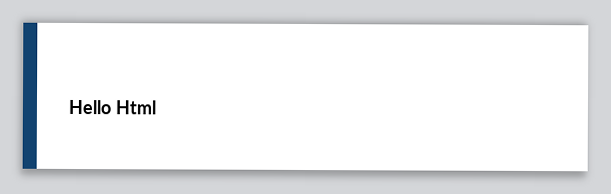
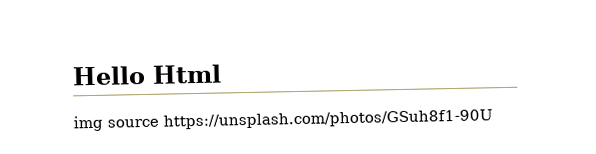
+ img source https://unsplash.com/photos/GSuh8f1-90U

